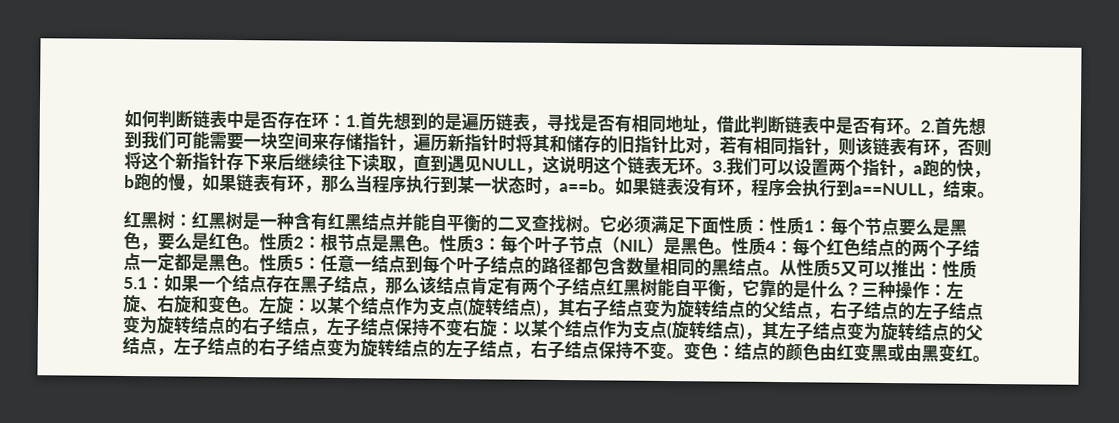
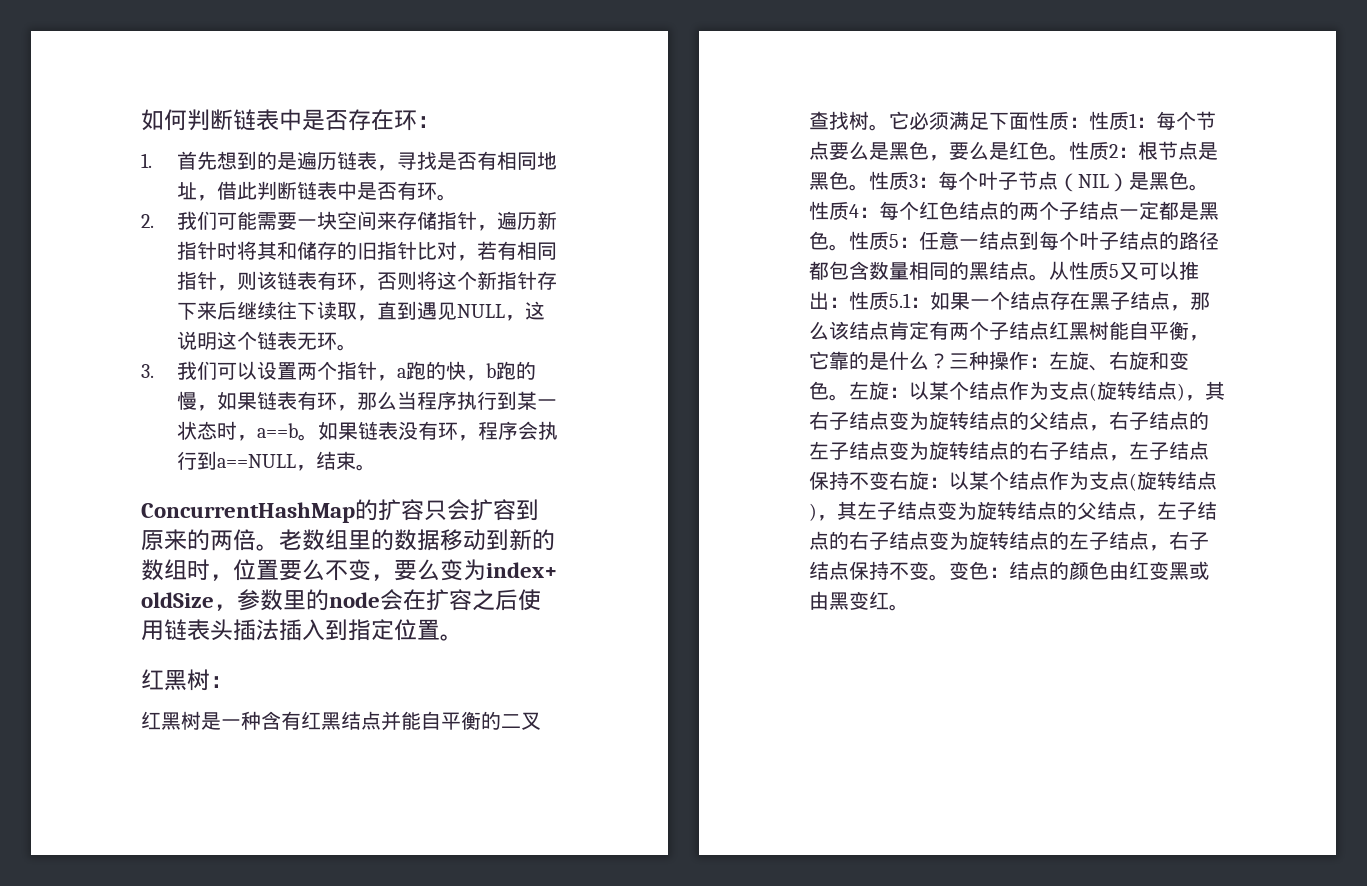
- 如何判断链表中是否存在环：1.首先想到的是遍历链表，寻找是否有相同地址，借此判断链表中是否有环。2.首先想到我们可能需要一块空间来存储指针，遍历新指针时将其和储存的旧指针比对，若有相同指针，则该链表有环，否则将这个新指针存下来后继续往下读取，直到遇见NULL，这说明这个链表无环。3.我们可以设置两个指针，a跑的快，b跑的慢，如果链表有环，那么当程序执行到某一状态时，a==b。
+ 如何判断链表中是否存在环：
+ 1.首先想到的是遍历链表，寻找是否有相同地址，借此判断链表中是否有环。
+ 2.我们可能需要一块空间来存储指针，遍历新指针时将其和储存的旧指针比对，若有相同指针，则该链表有环，否则将这个新指针存下来后继续往下读取，直到遇见NULL，这说明这个链表无环。
+ 3.我们可以设置两个指针，a跑的快，b跑的慢，如果链表有环，那么当程序执行到某一状态时，a==b。
+ ConcurrentHashMap的扩容只会扩容到原来的两倍。老数组里的数据移动到新的数组时，位置要么不变，要么变为index+ oldSize，参数里的node会在扩容之后使用链表头插法插入到指定位置。
- 红黑树：红黑树是一种含有红黑结点并能自平衡的二叉查找树。
+ 红黑树：
+ 红黑树是一种含有红黑结点并能自平衡的二叉查找树。

